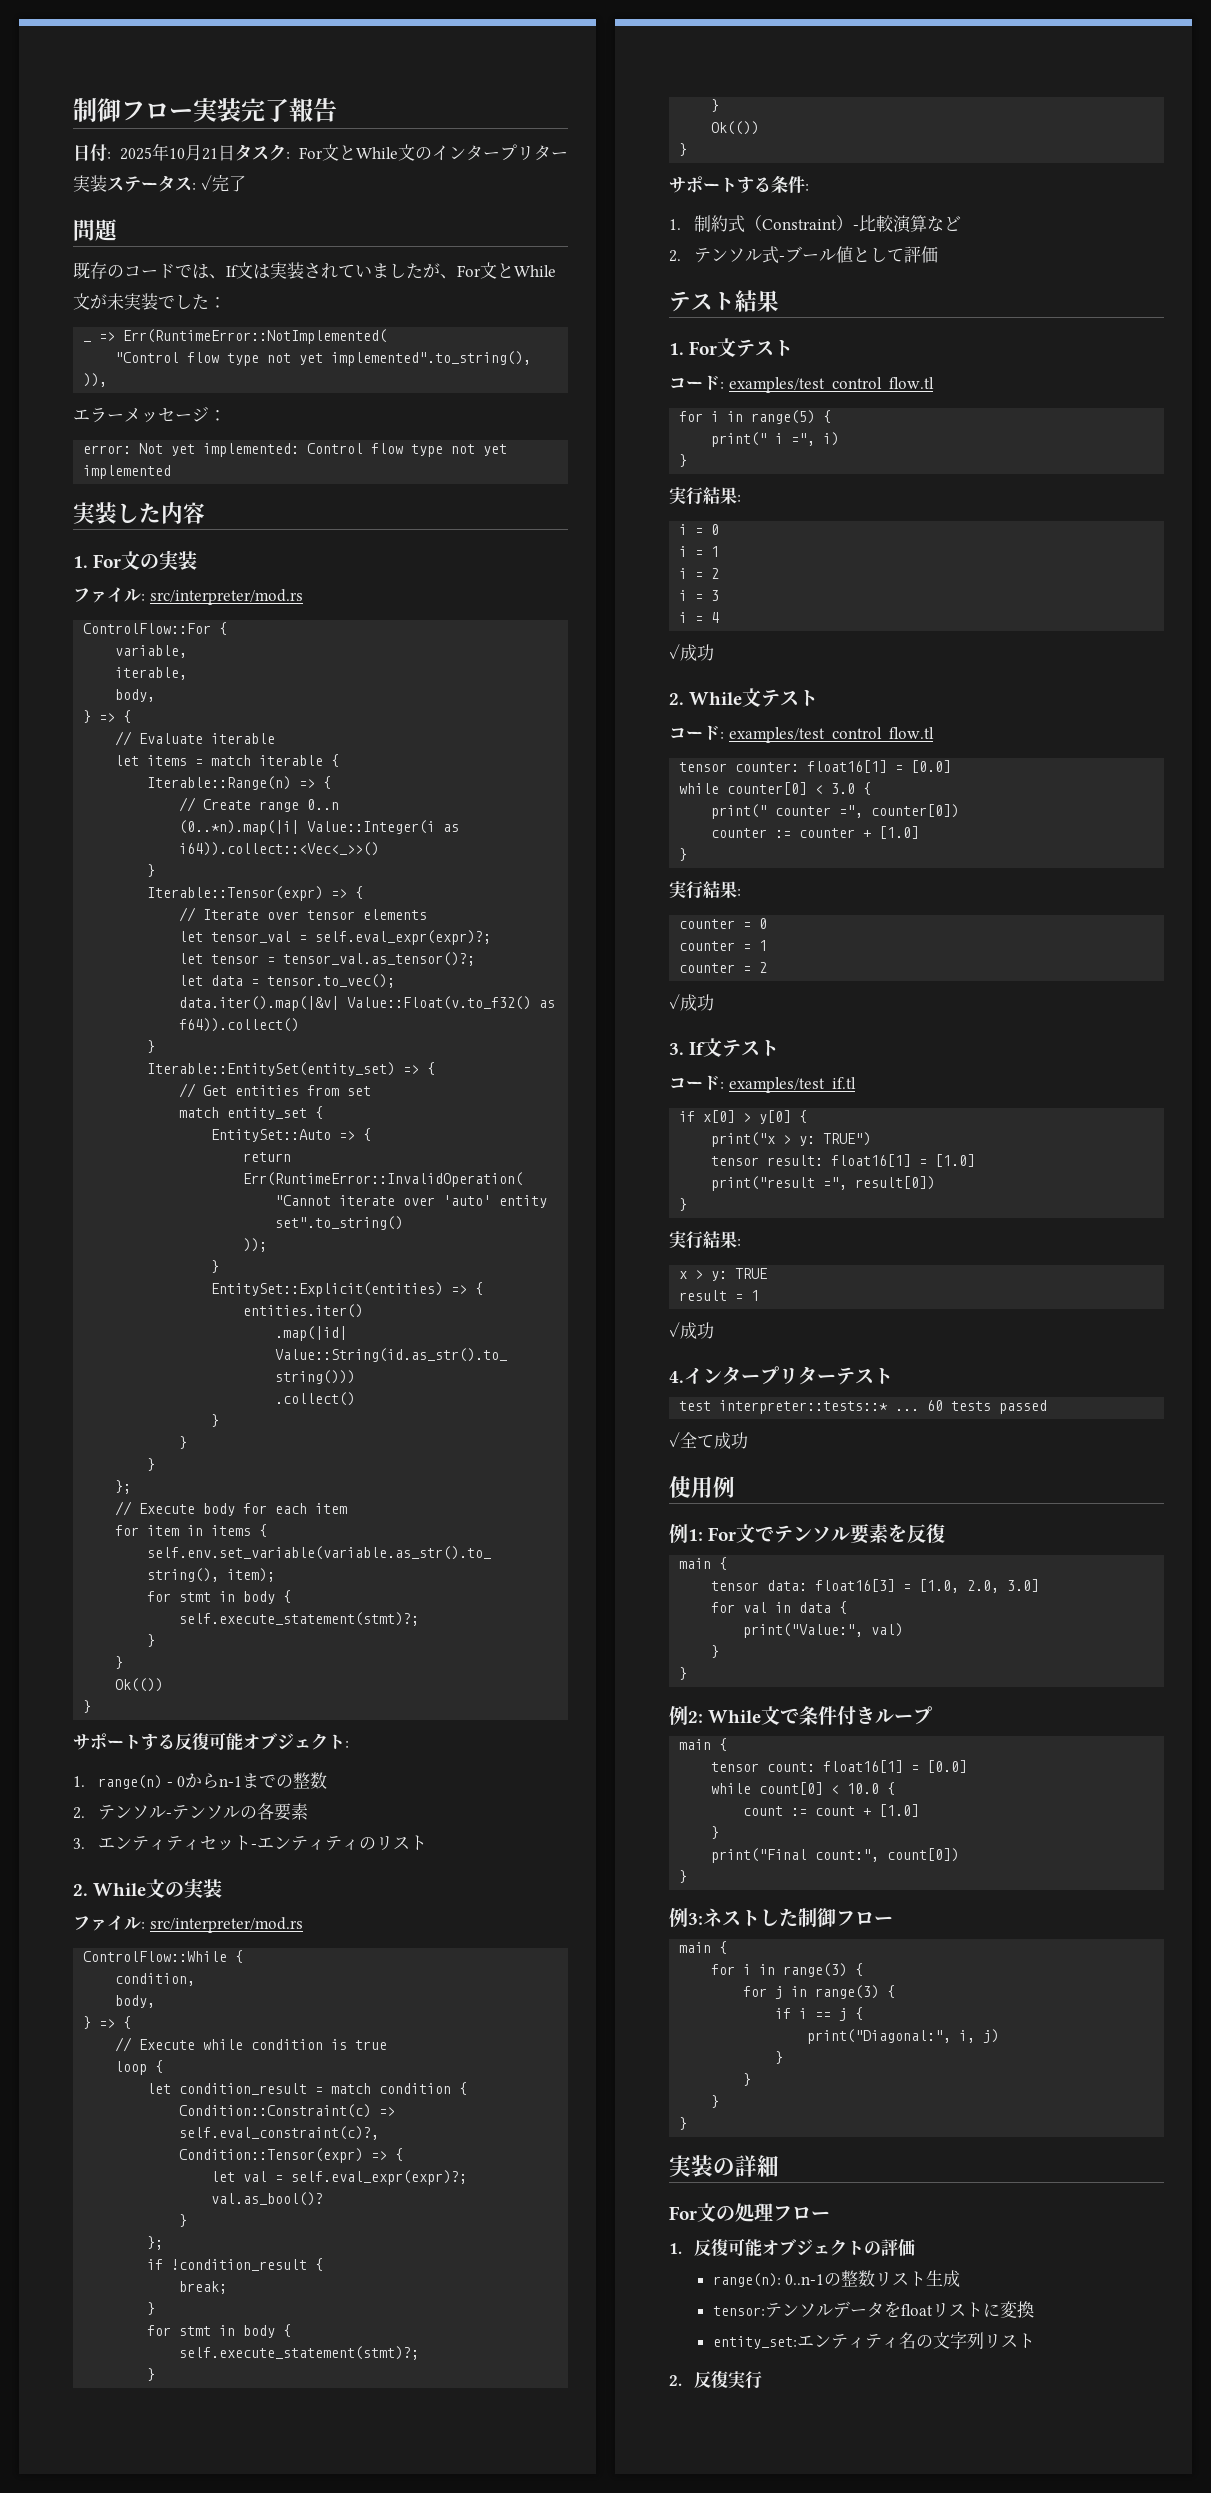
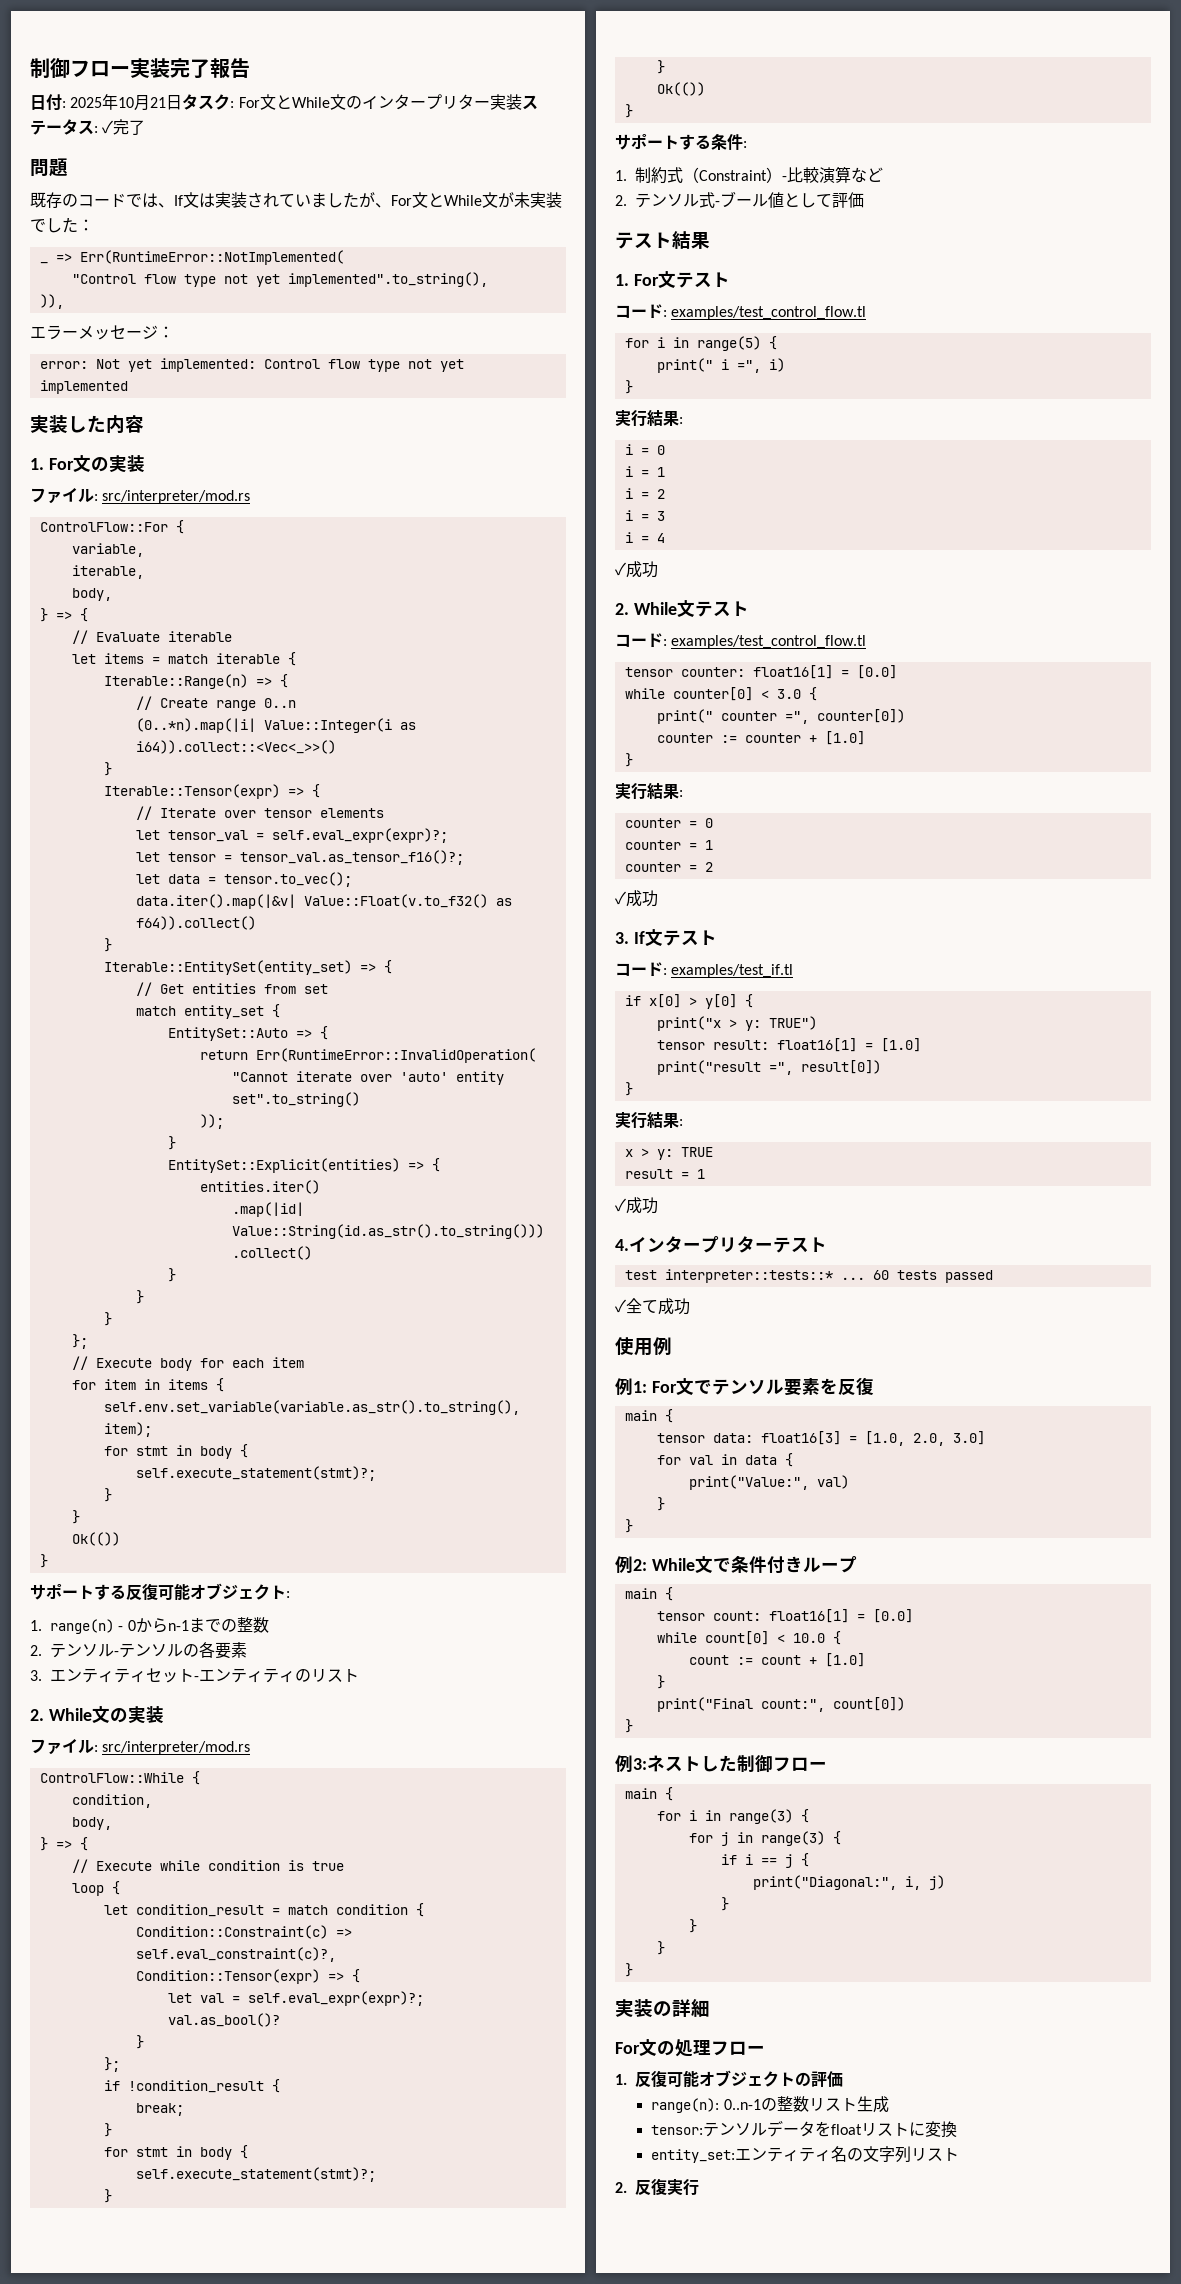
- let tensor = tensor_val.as_tensor()?;
+ let tensor = tensor_val.as_tensor_f16()?;

